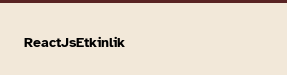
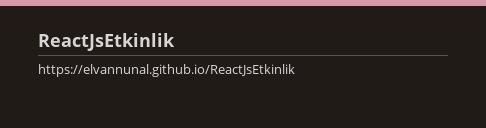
+ https://elvannunal.github.io/ReactJsEtkinlik

